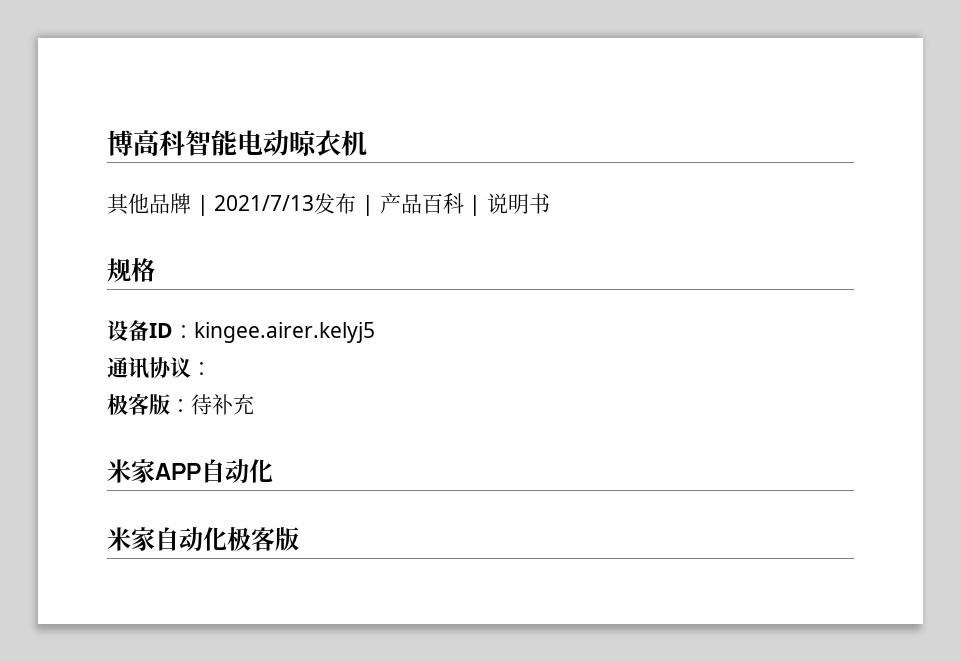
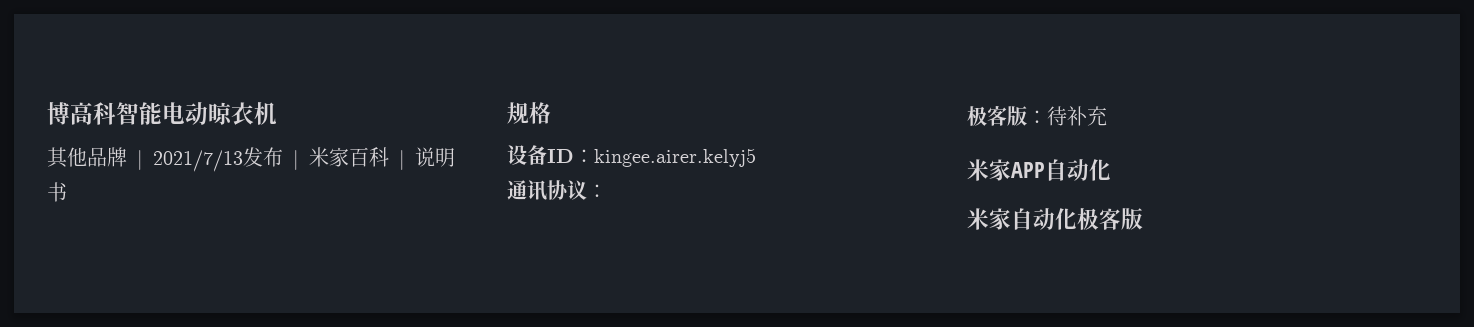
- 其他品牌 | 2021/7/13发布 | 产品百科 | 说明书
+ 其他品牌 | 2021/7/13发布 | 米家百科 | 说明书

